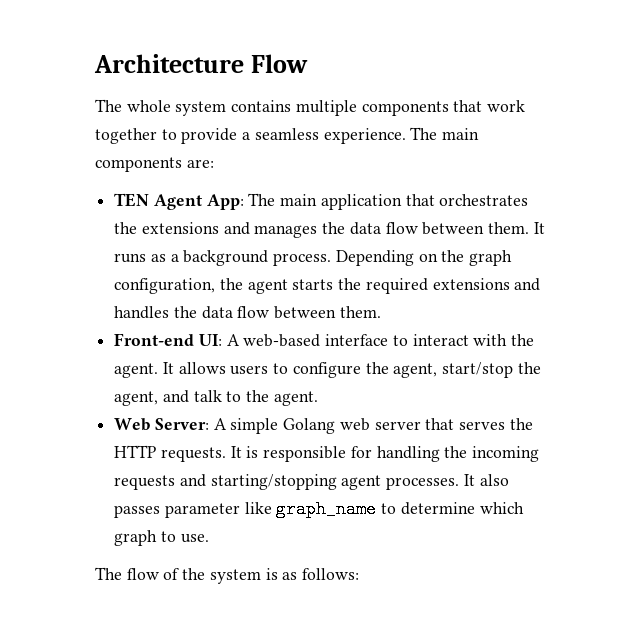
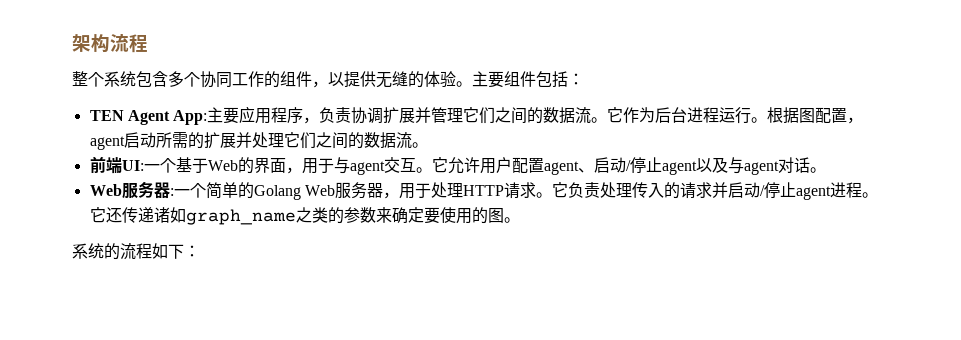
- Architecture Flow
- The whole system contains multiple components that work together to provide a seamless experience. The main components are:
- TEN Agent App: The main application that orchestrates the extensions and manages the data flow between them. It runs as a background process. Depending on the graph configuration, the agent starts the required extensions and handles the data flow between them.
- Front-end UI: A web-based interface to interact with the agent. It allows users to configure the agent, start/stop the agent, and talk to the agent.
- Web Server: A simple Golang web server that serves the HTTP requests. It is responsible for handling the incoming requests and starting/stopping agent processes. It also passes parameter like graph_name to determine which graph to use.
- The flow of the system is as follows:
+ 架构流程
+ 整个系统包含多个协同工作的组件，以提供无缝的体验。主要组件包括：
+ TEN Agent App:主要应用程序，负责协调扩展并管理它们之间的数据流。它作为后台进程运行。根据图配置，agent启动所需的扩展并处理它们之间的数据流。
+ 前端UI:一个基于Web的界面，用于与agent交互。它允许用户配置agent、启动/停止agent以及与agent对话。
+ Web服务器:一个简单的Golang Web服务器，用于处理HTTP请求。它负责处理传入的请求并启动/停止agent进程。它还传递诸如graph_name之类的参数来确定要使用的图。
+ 系统的流程如下：

